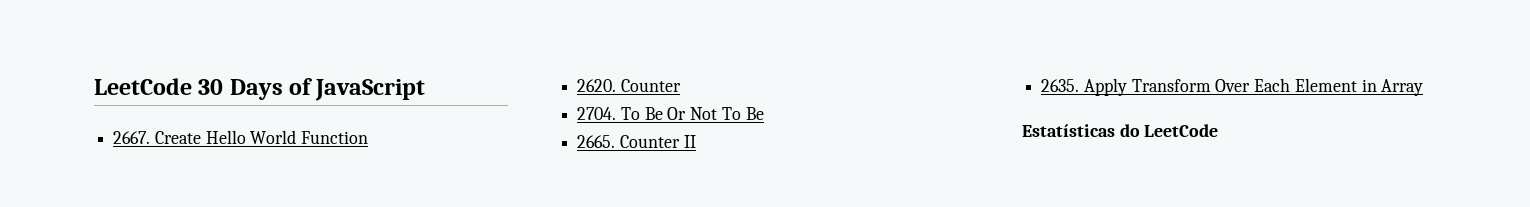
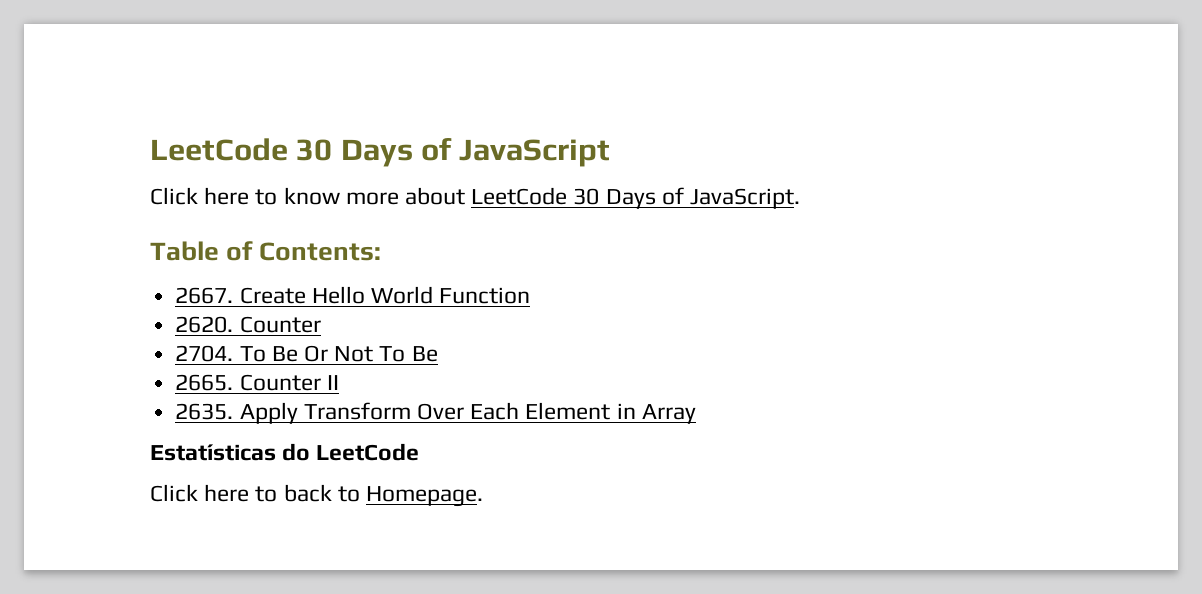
+ Click here to know more about LeetCode 30 Days of JavaScript.
+ Table of Contents:
+ Click here to back to Homepage.

